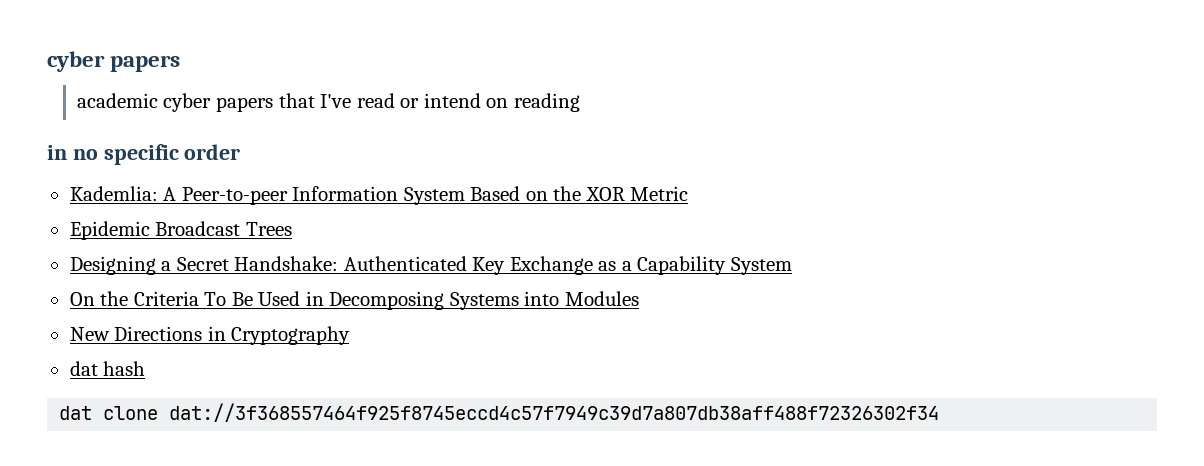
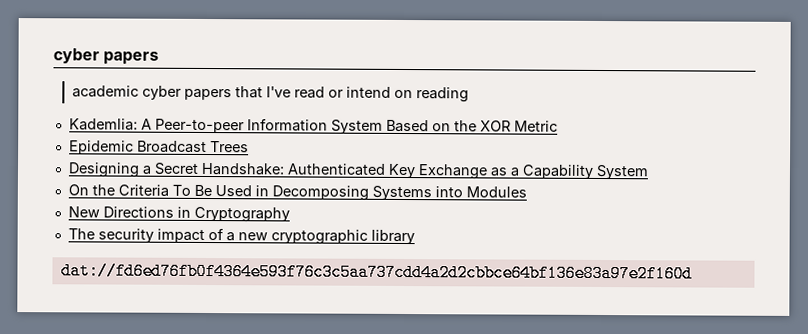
- in no specific order
- dat hash
- dat clone dat://3f368557464f925f8745eccd4c57f7949c39d7a807db38aff488f72326302f34
+ The security impact of a new cryptographic library
+ dat://fd6ed76fb0f4364e593f76c3c5aa737cdd4a2d2cbbce64bf136e83a97e2f160d

